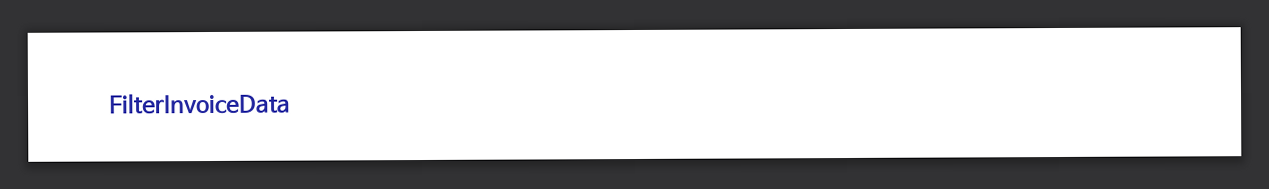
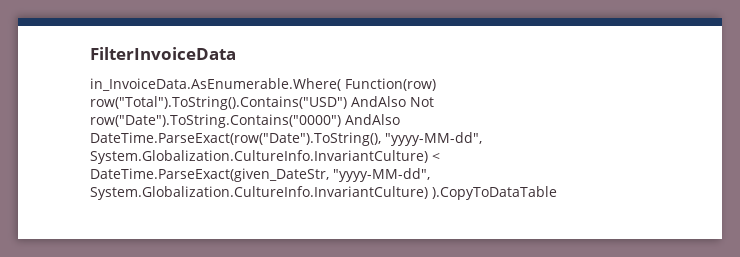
+ in_InvoiceData.AsEnumerable.Where( Function(row) row("Total").ToString().Contains("USD") AndAlso Not row("Date").ToString.Contains("0000") AndAlso DateTime.ParseExact(row("Date").ToString(), "yyyy-MM-dd", System.Globalization.CultureInfo.InvariantCulture) < DateTime.ParseExact(given_DateStr, "yyyy-MM-dd", System.Globalization.CultureInfo.InvariantCulture) ).CopyToDataTable

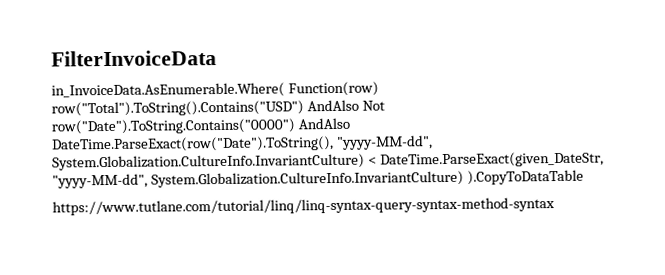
+ https://www.tutlane.com/tutorial/linq/linq-syntax-query-syntax-method-syntax

